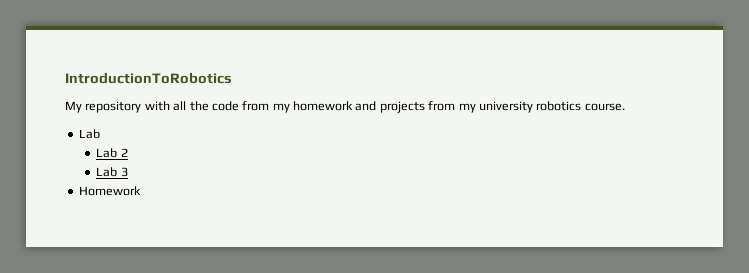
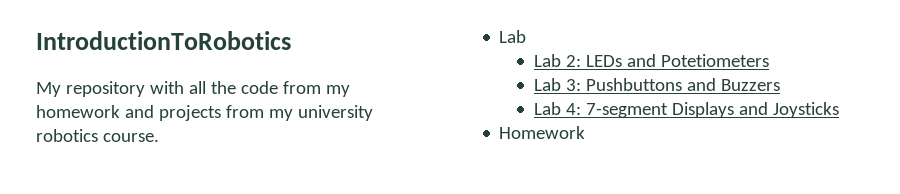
- Lab 2
- Lab 3
+ Lab 2: LEDs and Potetiometers
+ Lab 3: Pushbuttons and Buzzers
+ Lab 4: 7-segment Displays and Joysticks

